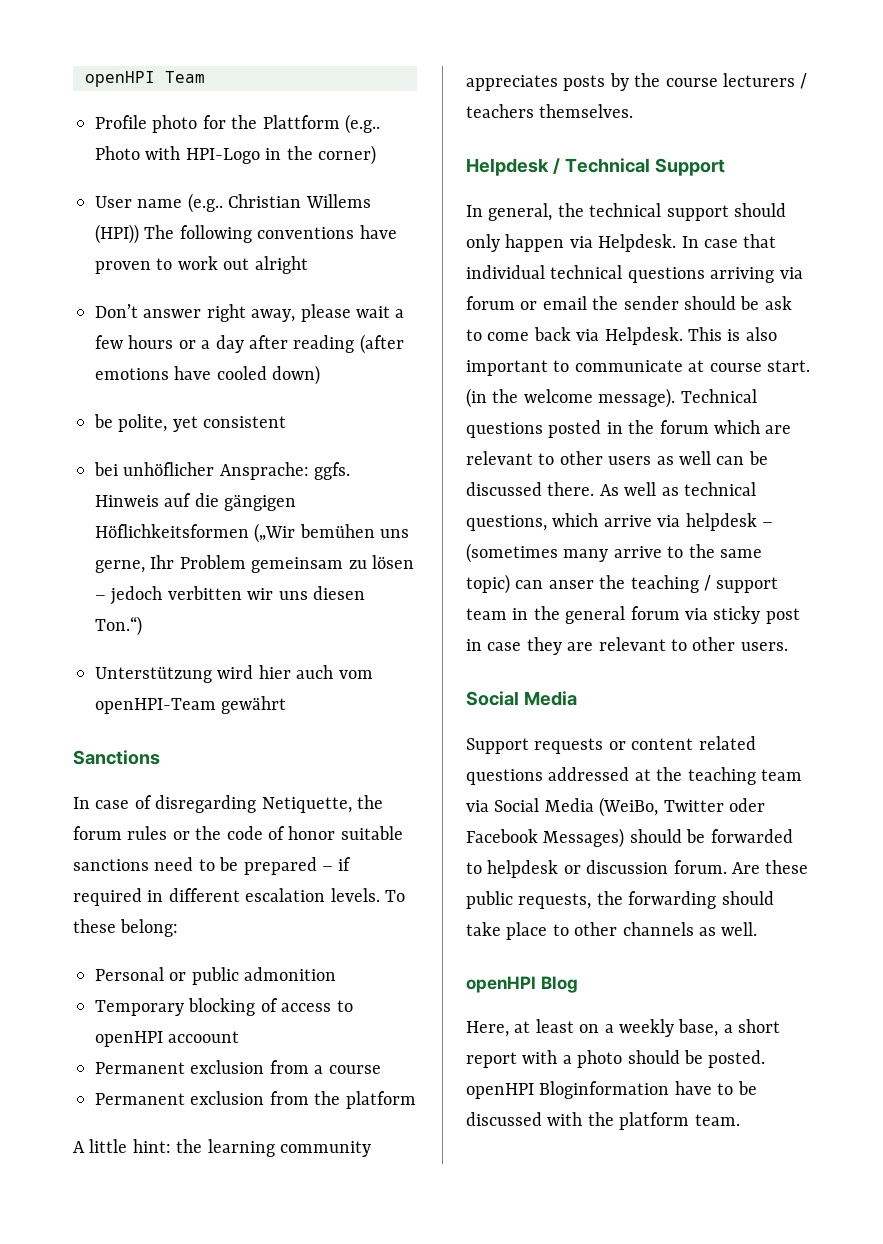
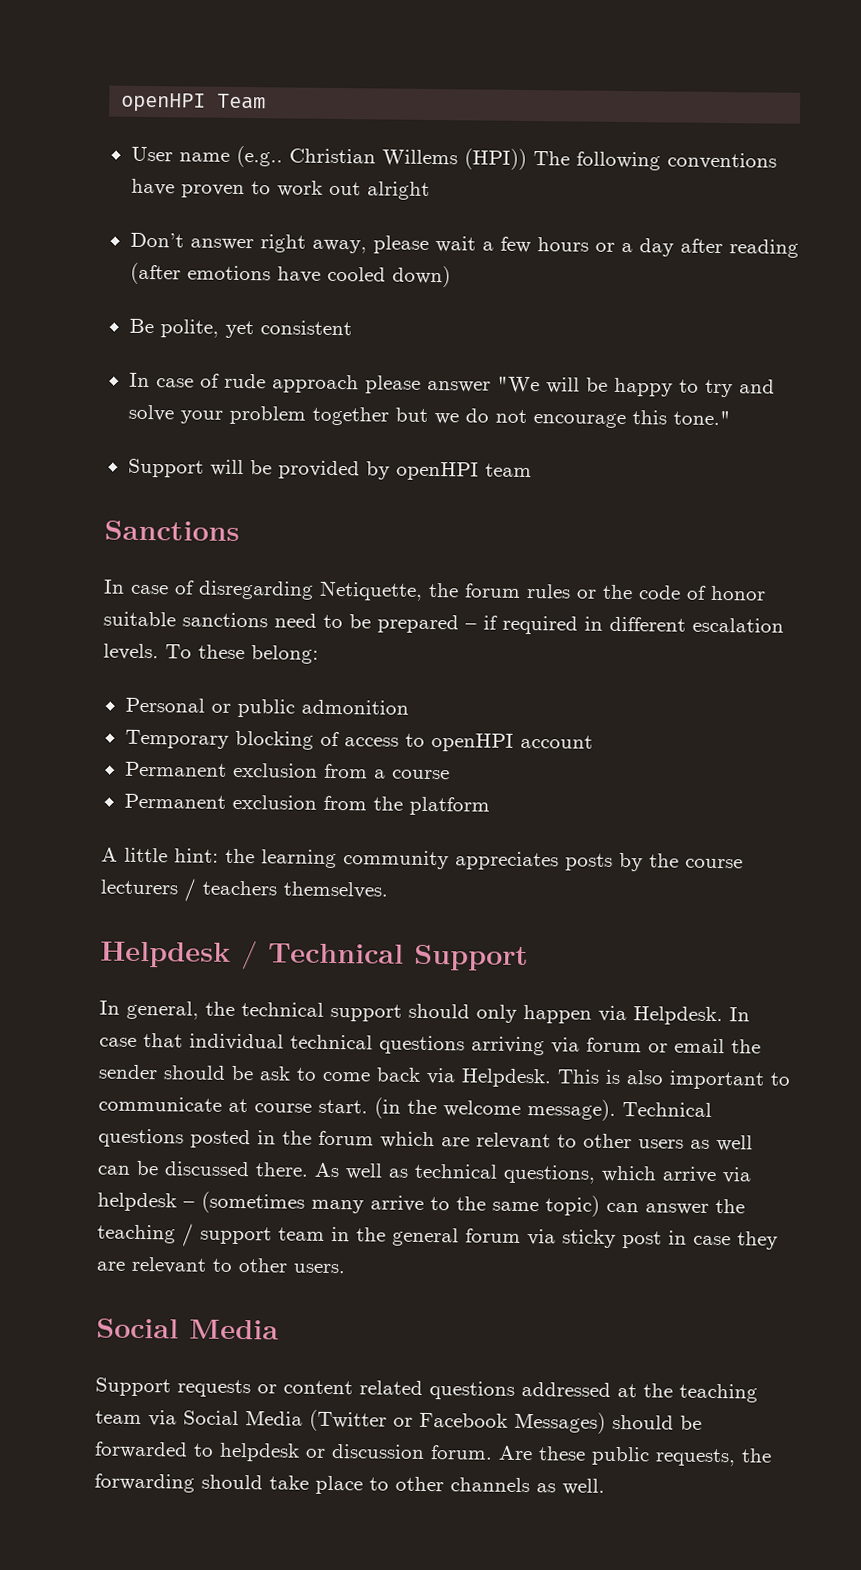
- Profile photo for the Plattform (e.g.. Photo with HPI-Logo in the corner)
- be polite, yet consistent
+ Be polite, yet consistent
- bei unhöflicher Ansprache: ggfs. Hinweis auf die gängigen Höflichkeitsformen („Wir bemühen uns gerne, Ihr Problem gemeinsam zu lösen – jedoch verbitten wir uns diesen Ton.“)
- Unterstützung wird hier auch vom openHPI-Team gewährt
+ In case of rude approach please answer "We will be happy to try and solve your problem together but we do not encourage this tone."
+ Support will be provided by openHPI team
- Temporary blocking of access to openHPI accoount
+ Temporary blocking of access to openHPI account
- As well as technical questions, which arrive via helpdesk – (sometimes many arrive to the same topic) can anser the teaching / support team in the general forum via sticky post in case they are relevant to other users.
+ As well as technical questions, which arrive via helpdesk – (sometimes many arrive to the same topic) can answer the teaching / support team in the general forum via sticky post in case they are relevant to other users.
- Support requests or content related questions addressed at the teaching team via Social Media (WeiBo, Twitter oder Facebook Messages) should be forwarded to helpdesk or discussion forum.
+ Support requests or content related questions addressed at the teaching team via Social Media (Twitter or Facebook Messages) should be forwarded to helpdesk or discussion forum.
- openHPI Blog
- Here, at least on a weekly base, a short report with a photo should be posted. openHPI Bloginformation have to be discussed with the platform team.

